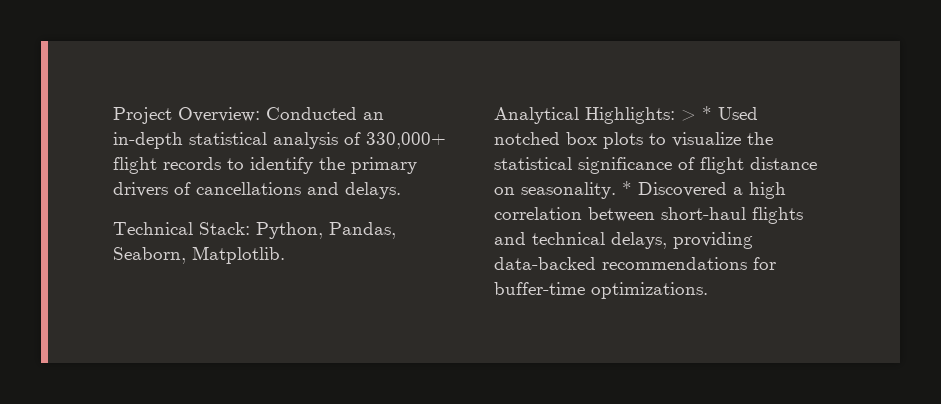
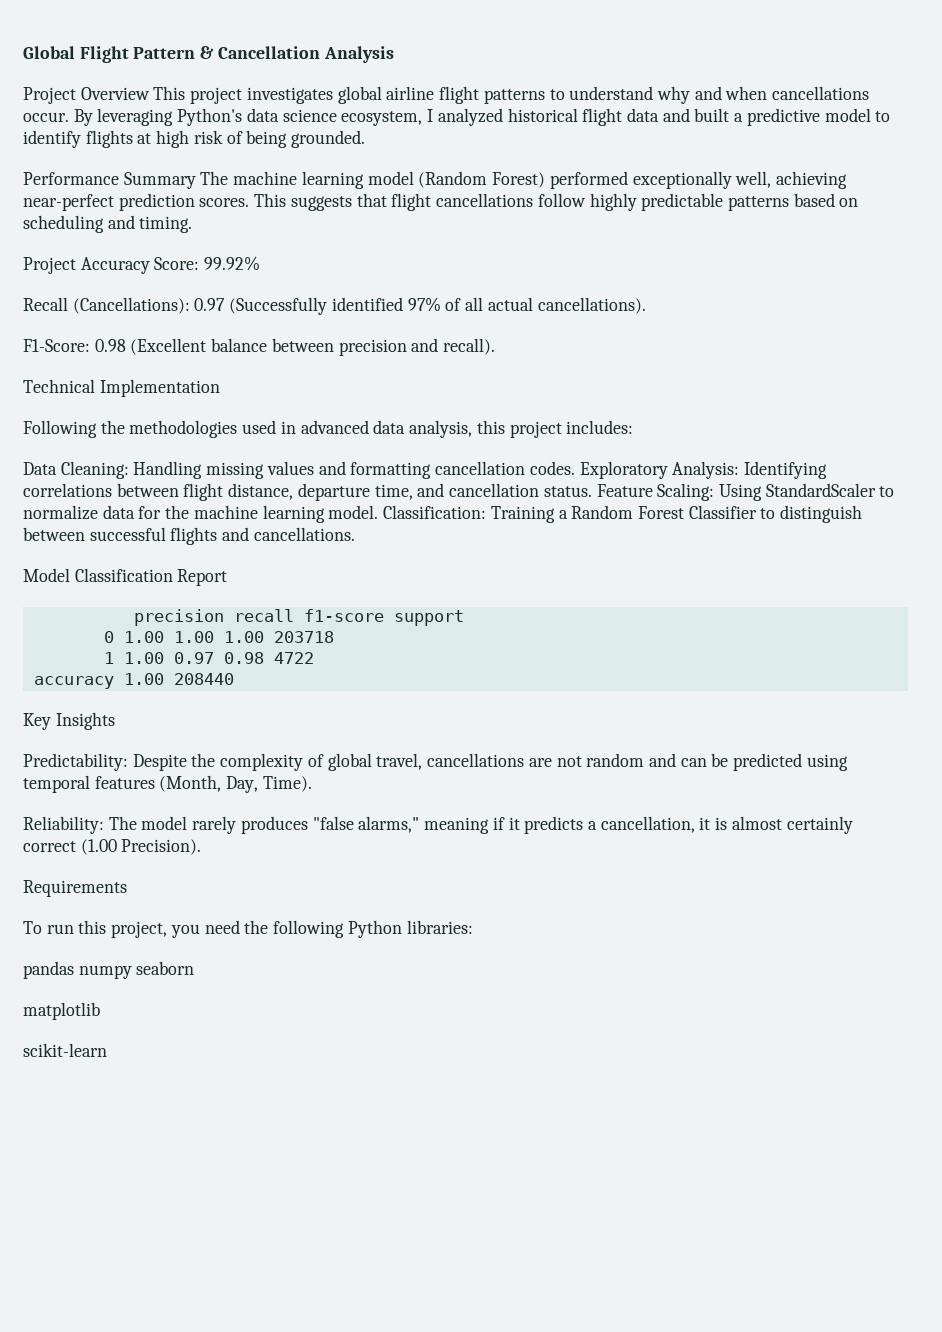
- Project Overview: Conducted an in-depth statistical analysis of 330,000+ flight records to identify the primary drivers of cancellations and delays.
- Technical Stack: Python, Pandas, Seaborn, Matplotlib.
- Analytical Highlights: > * Used notched box plots to visualize the statistical significance of flight distance on seasonality. * Discovered a high correlation between short-haul flights and technical delays, providing data-backed recommendations for buffer-time optimizations.
+ Global Flight Pattern & Cancellation Analysis
+ Project Overview This project investigates global airline flight patterns to understand why and when cancellations occur. By leveraging Python's data science ecosystem, I analyzed historical flight data and built a predictive model to identify flights at high risk of being grounded.
+ Performance Summary The machine learning model (Random Forest) performed exceptionally well, achieving near-perfect prediction scores. This suggests that flight cancellations follow highly predictable patterns based on scheduling and timing.
+ Project Accuracy Score: 99.92%
+ Recall (Cancellations): 0.97 (Successfully identified 97% of all actual cancellations).
+ F1-Score: 0.98 (Excellent balance between precision and recall).
+ Technical Implementation
+ Following the methodologies used in advanced data analysis, this project includes:
+ Data Cleaning: Handling missing values and formatting cancellation codes. Exploratory Analysis: Identifying correlations between flight distance, departure time, and cancellation status. Feature Scaling: Using StandardScaler to normalize data for the machine learning model. Classification: Training a Random Forest Classifier to distinguish between successful flights and cancellations.
+ Model Classification Report
+ precision recall f1-score support
+ 0 1.00 1.00 1.00 203718
+ 1 1.00 0.97 0.98 4722
+ accuracy 1.00 208440
+ Key Insights
+ Predictability: Despite the complexity of global travel, cancellations are not random and can be predicted using temporal features (Month, Day, Time).
+ Reliability: The model rarely produces "false alarms," meaning if it predicts a cancellation, it is almost certainly correct (1.00 Precision).
+ Requirements
+ To run this project, you need the following Python libraries:
+ pandas numpy seaborn
+ matplotlib
+ scikit-learn

